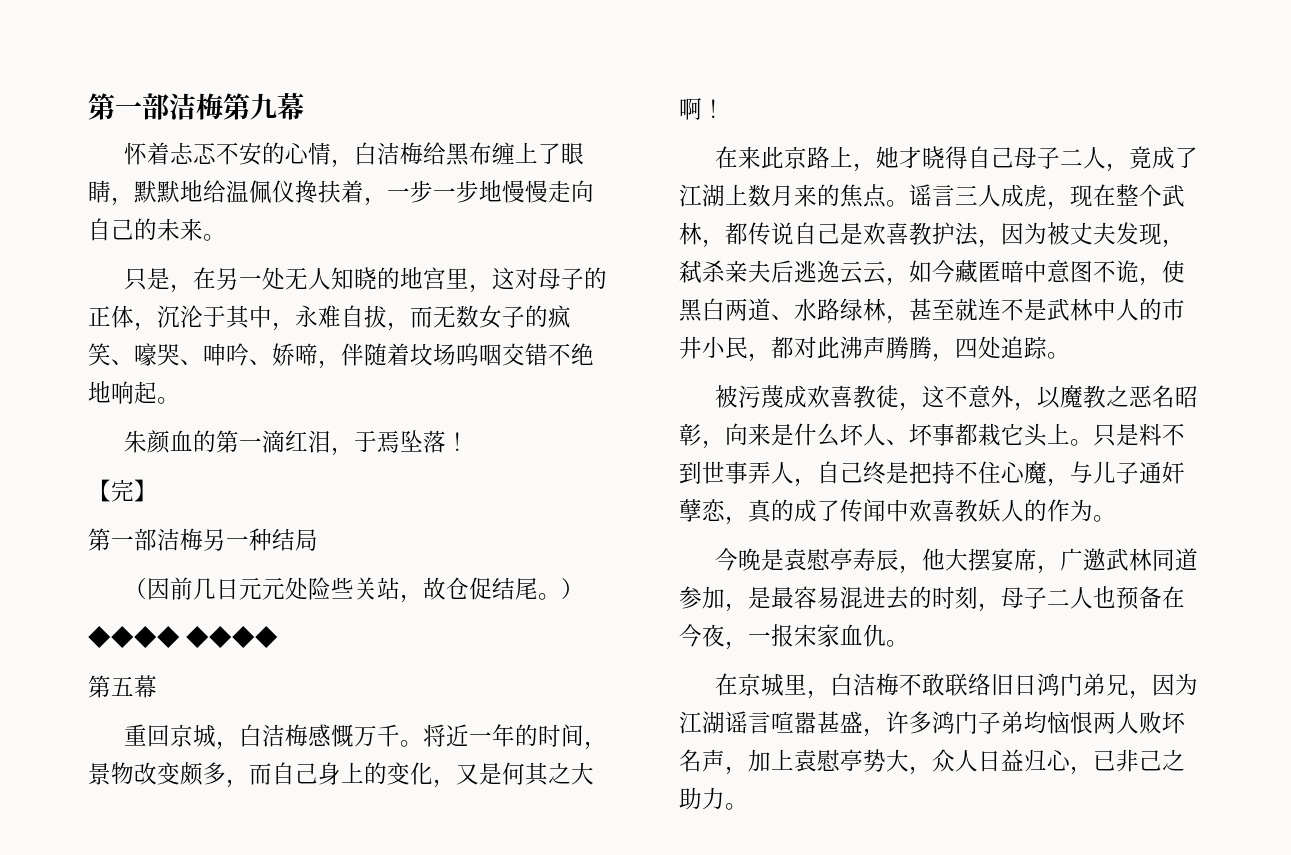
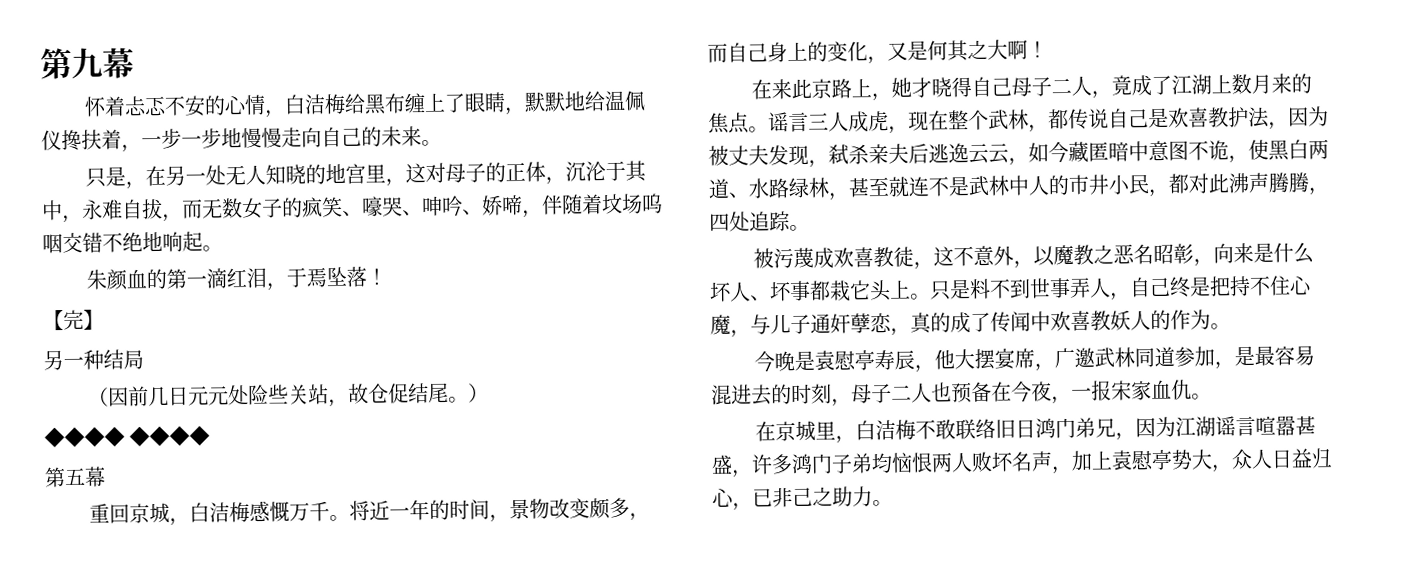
- 第一部洁梅第九幕
+ 第九幕
- 第一部洁梅另一种结局
+ 另一种结局

